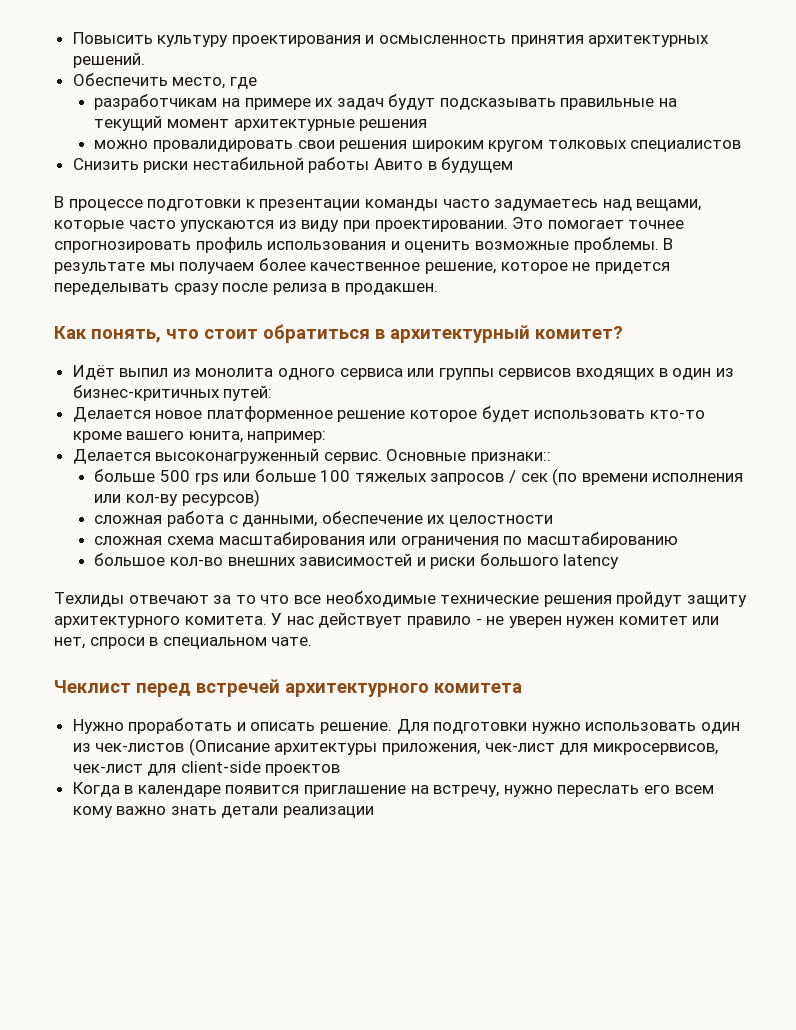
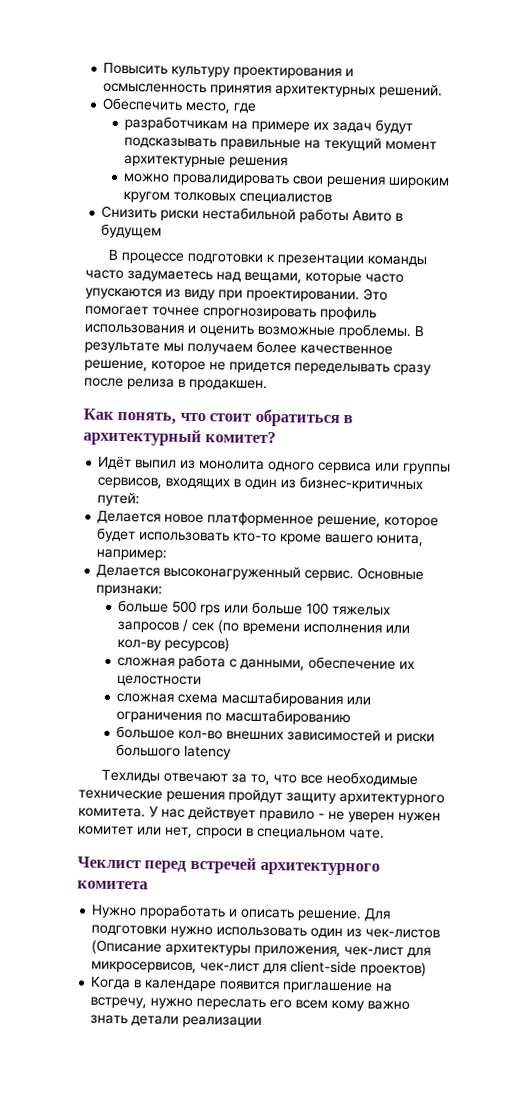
- Идёт выпил из монолита одного сервиса или группы сервисов входящих в один из бизнес-критичных путей:
+ Идёт выпил из монолита одного сервиса или группы сервисов, входящих в один из бизнес-критичных путей:
- Делается новое платформенное решение которое будет использовать кто-то кроме вашего юнита, например:
+ Делается новое платформенное решение, которое будет использовать кто-то кроме вашего юнита, например:
- Основные признаки::
+ Основные признаки:
- Техлиды отвечают за то что все необходимые технические решения пройдут защиту архитектурного комитета.
+ Техлиды отвечают за то, что все необходимые технические решения пройдут защиту архитектурного комитета.
- Для подготовки нужно использовать один из чек-листов (Описание архитектуры приложения, чек-лист для микросервисов, чек-лист для client-side проектов
+ Для подготовки нужно использовать один из чек-листов (Описание архитектуры приложения, чек-лист для микросервисов, чек-лист для client-side проектов)

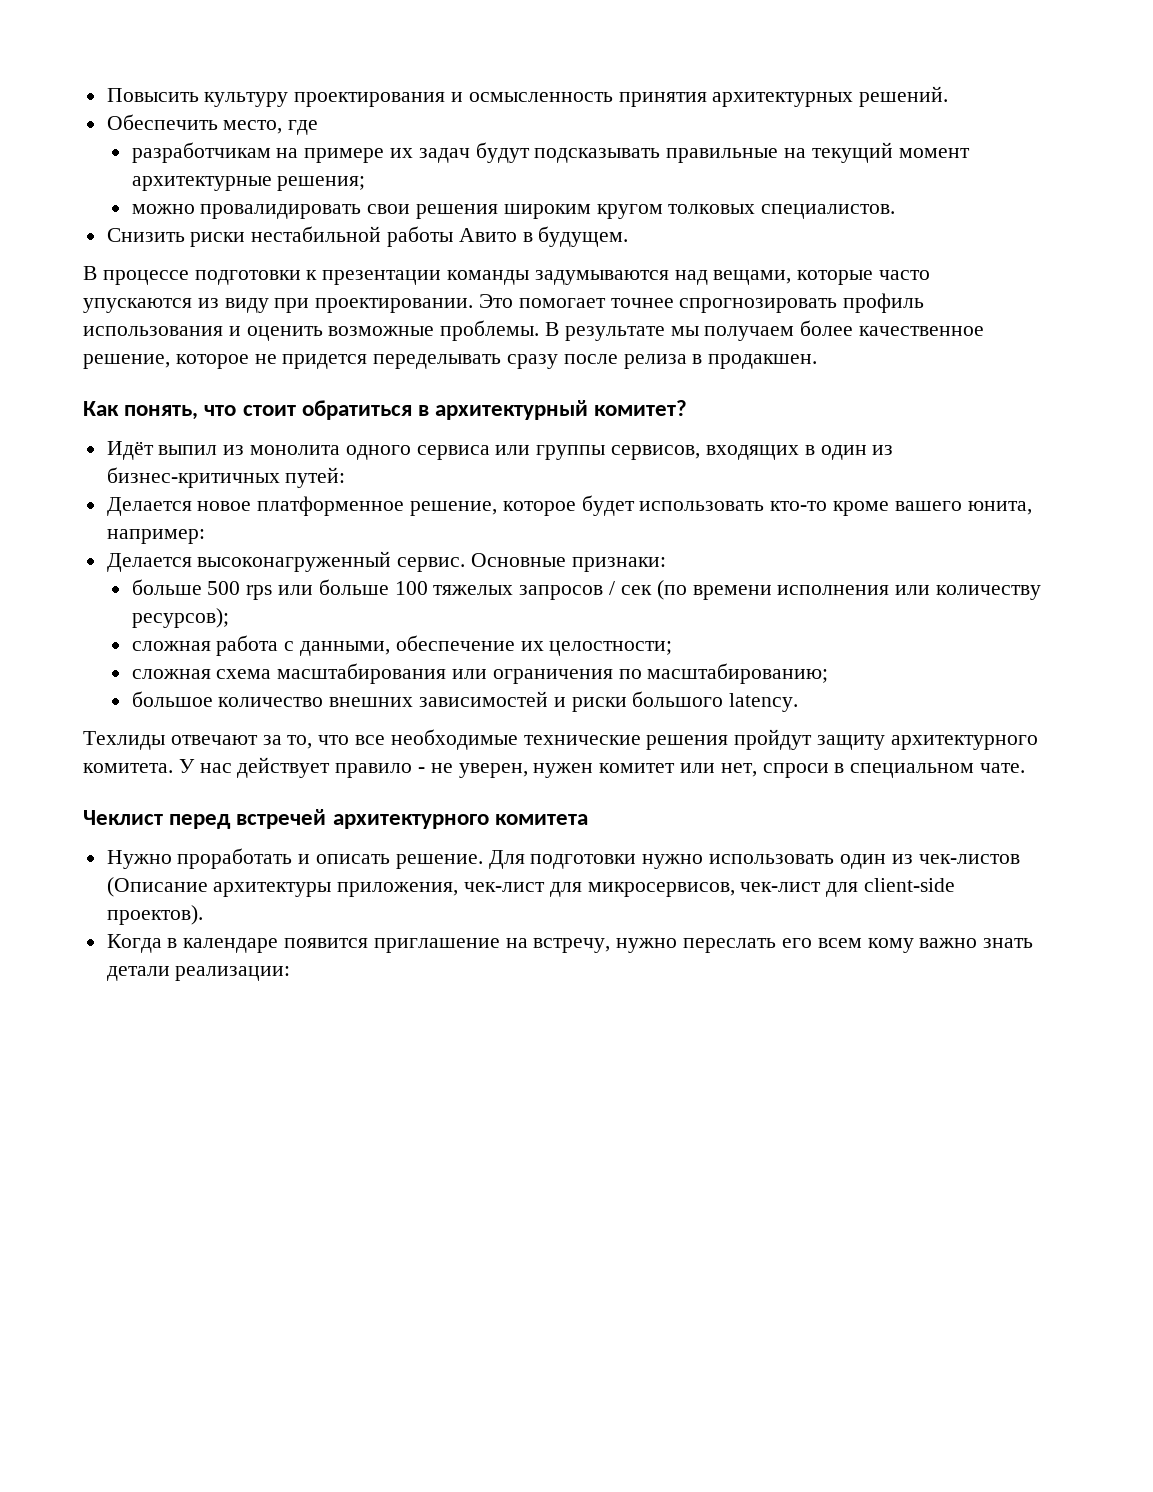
- разработчикам на примере их задач будут подсказывать правильные на текущий момент архитектурные решения
+ разработчикам на примере их задач будут подсказывать правильные на текущий момент архитектурные решения;
- можно провалидировать свои решения широким кругом толковых специалистов
+ можно провалидировать свои решения широким кругом толковых специалистов.
- Снизить риски нестабильной работы Авито в будущем
+ Снизить риски нестабильной работы Авито в будущем.
- В процессе подготовки к презентации команды часто задумаетесь над вещами, которые часто упускаются из виду при проектировании.
+ В процессе подготовки к презентации команды задумываются над вещами, которые часто упускаются из виду при проектировании.
- больше 500 rps или больше 100 тяжелых запросов / сек (по времени исполнения или кол-ву ресурсов)
+ больше 500 rps или больше 100 тяжелых запросов / сек (по времени исполнения или количеству ресурсов);
- сложная работа с данными, обеспечение их целостности
+ сложная работа с данными, обеспечение их целостности;
- сложная схема масштабирования или ограничения по масштабированию
+ сложная схема масштабирования или ограничения по масштабированию;
- большое кол-во внешних зависимостей и риски большого latency
+ большое количество внешних зависимостей и риски большого latency.
- У нас действует правило - не уверен нужен комитет или нет, спроси в специальном чате.
+ У нас действует правило - не уверен, нужен комитет или нет, спроси в специальном чате.
- Для подготовки нужно использовать один из чек-листов (Описание архитектуры приложения, чек-лист для микросервисов, чек-лист для client-side проектов)
+ Для подготовки нужно использовать один из чек-листов (Описание архитектуры приложения, чек-лист для микросервисов, чек-лист для client-side проектов).
- Когда в календаре появится приглашение на встречу, нужно переслать его всем кому важно знать детали реализации
+ Когда в календаре появится приглашение на встречу, нужно переслать его всем кому важно знать детали реализации:

